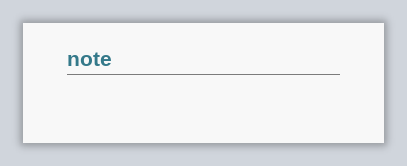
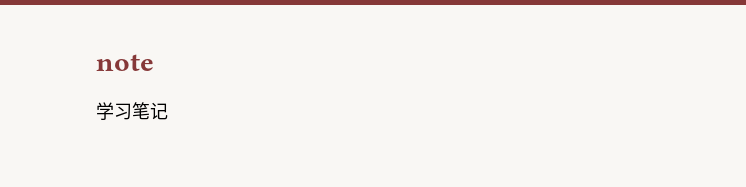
+ 学习笔记

